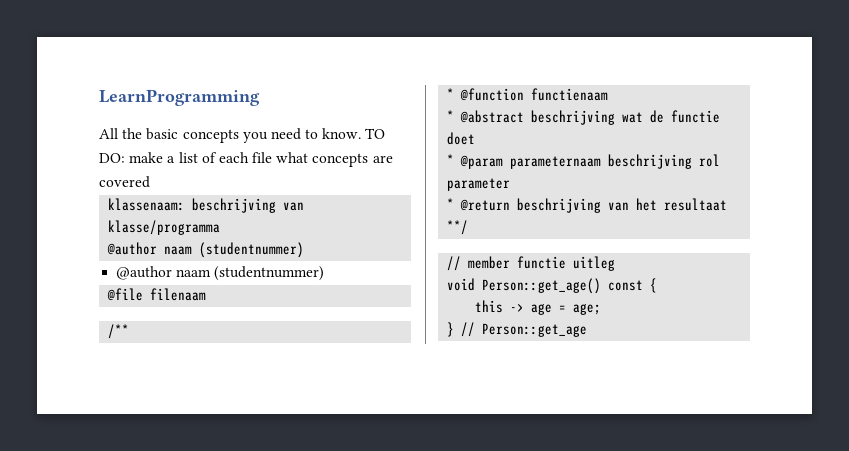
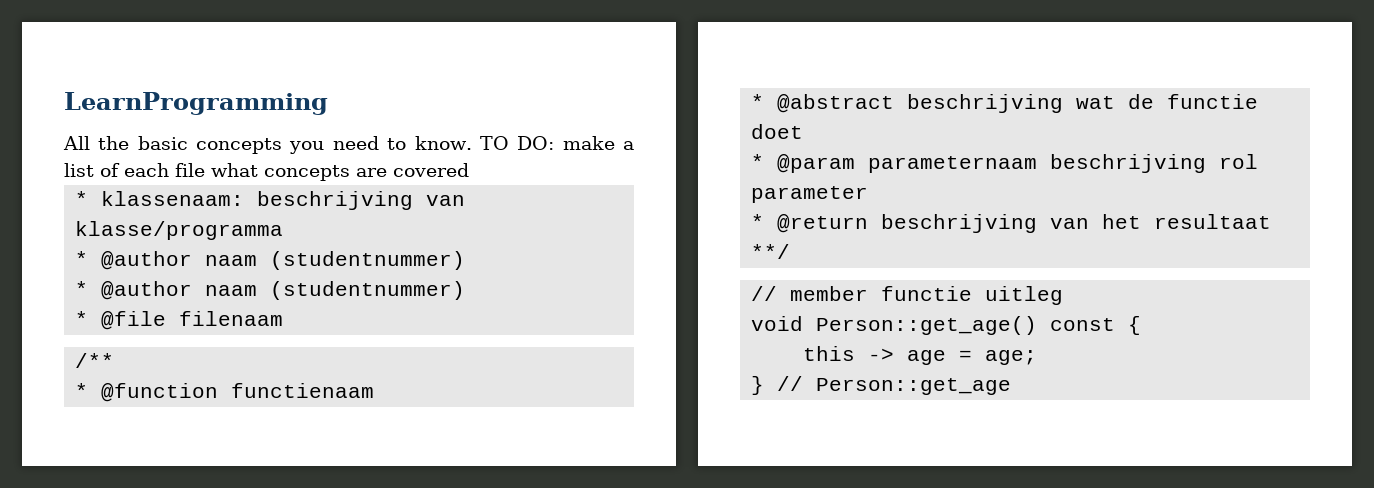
- klassenaam: beschrijving van klasse/programma
- @author naam (studentnummer)
- @author naam (studentnummer)
- @file filenaam
+ * klassenaam: beschrijving van klasse/programma
+ * @author naam (studentnummer)
+ * @author naam (studentnummer)
+ * @file filenaam

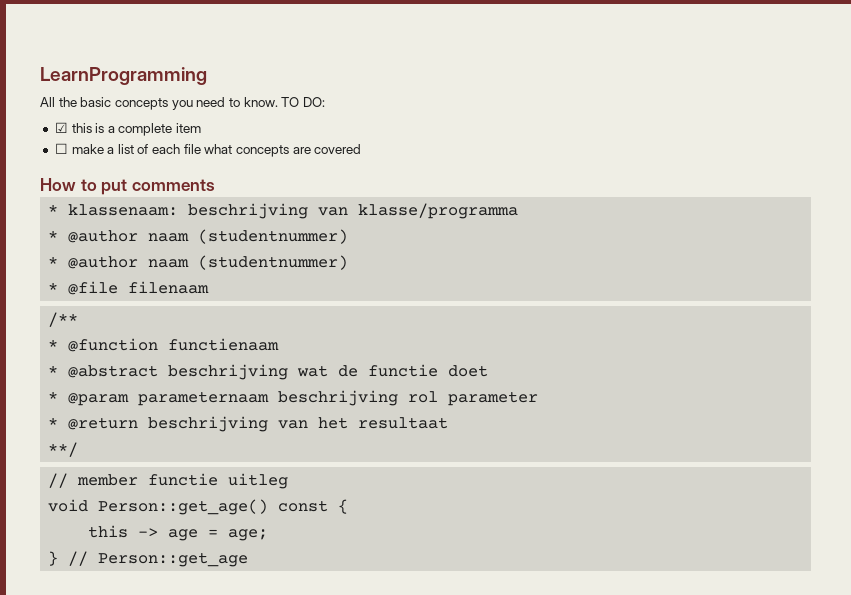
- TO DO: make a list of each file what concepts are covered
+ TO DO:
+ ☑ this is a complete item
+ ☐ make a list of each file what concepts are covered
+ How to put comments

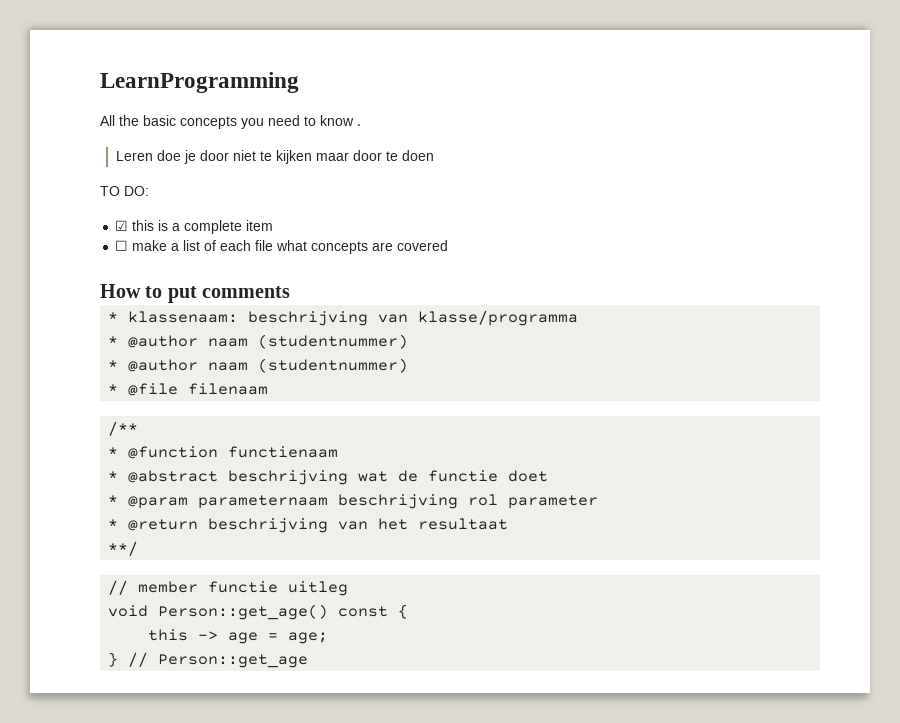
- All the basic concepts you need to know. TO DO:
+ All the basic concepts you need to know .
+ Leren doe je door niet te kijken maar door te doen
+ TO DO:

